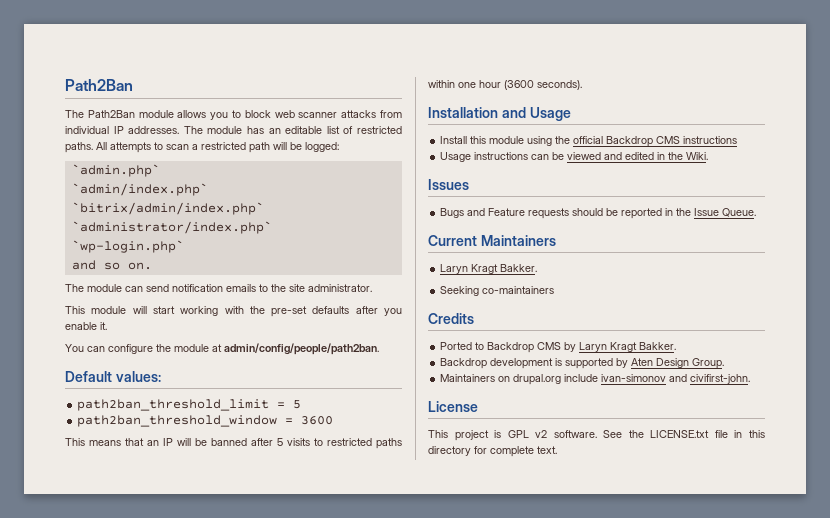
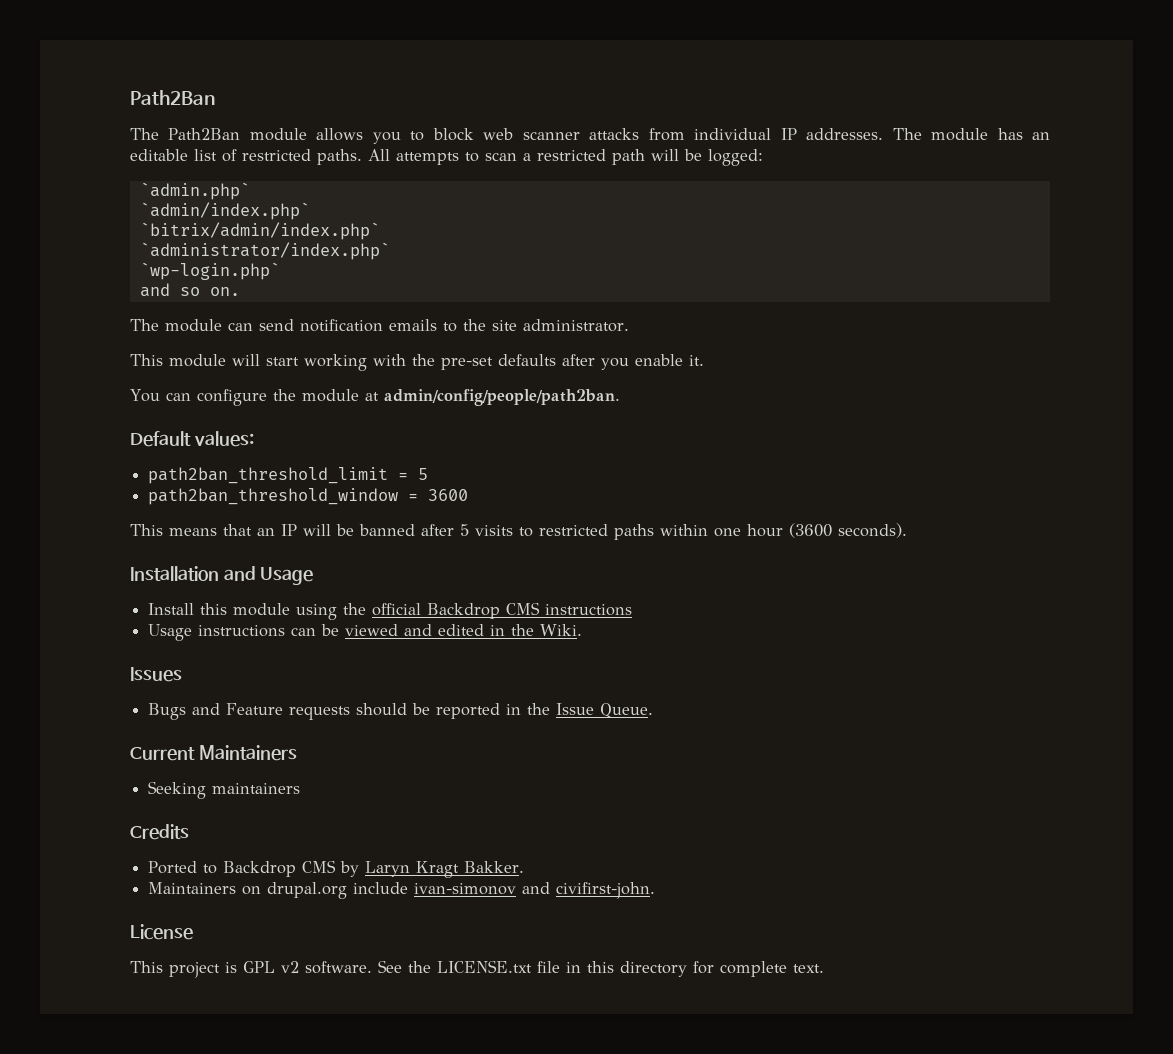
  Current Maintainers
- Laryn Kragt Bakker.
- Seeking co-maintainers
+ Seeking maintainers
- Backdrop development is supported by Aten Design Group.

